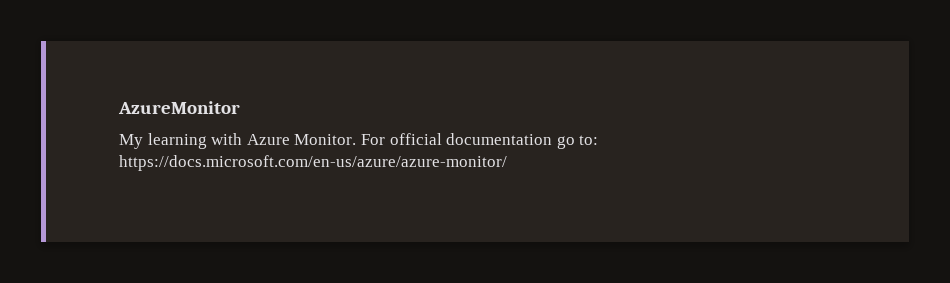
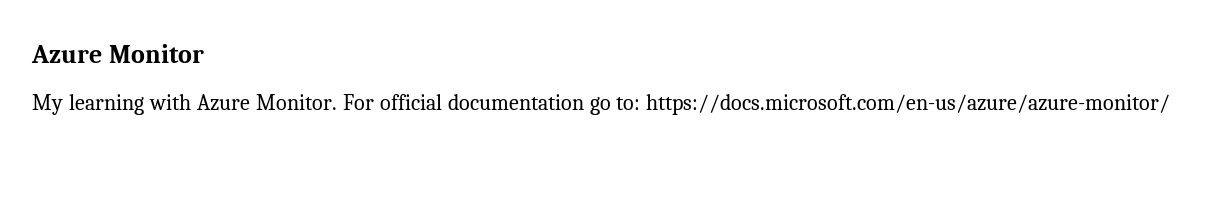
- AzureMonitor
+ Azure Monitor

